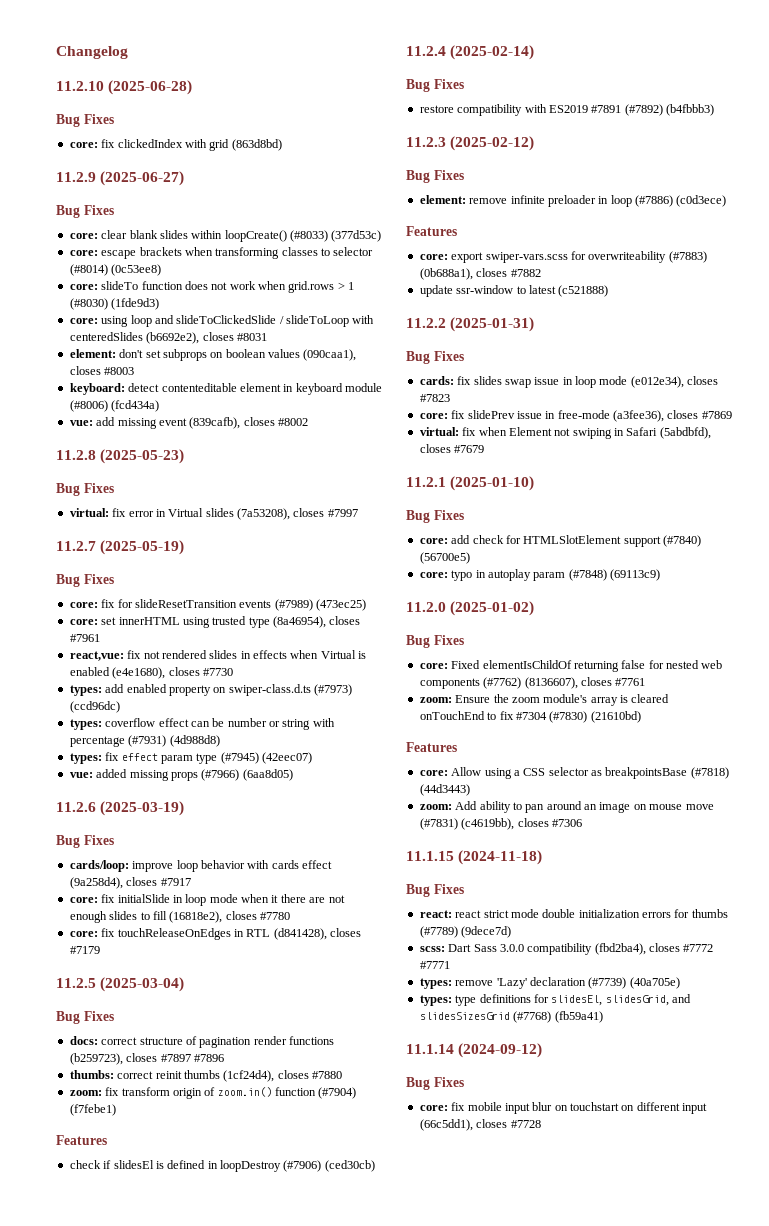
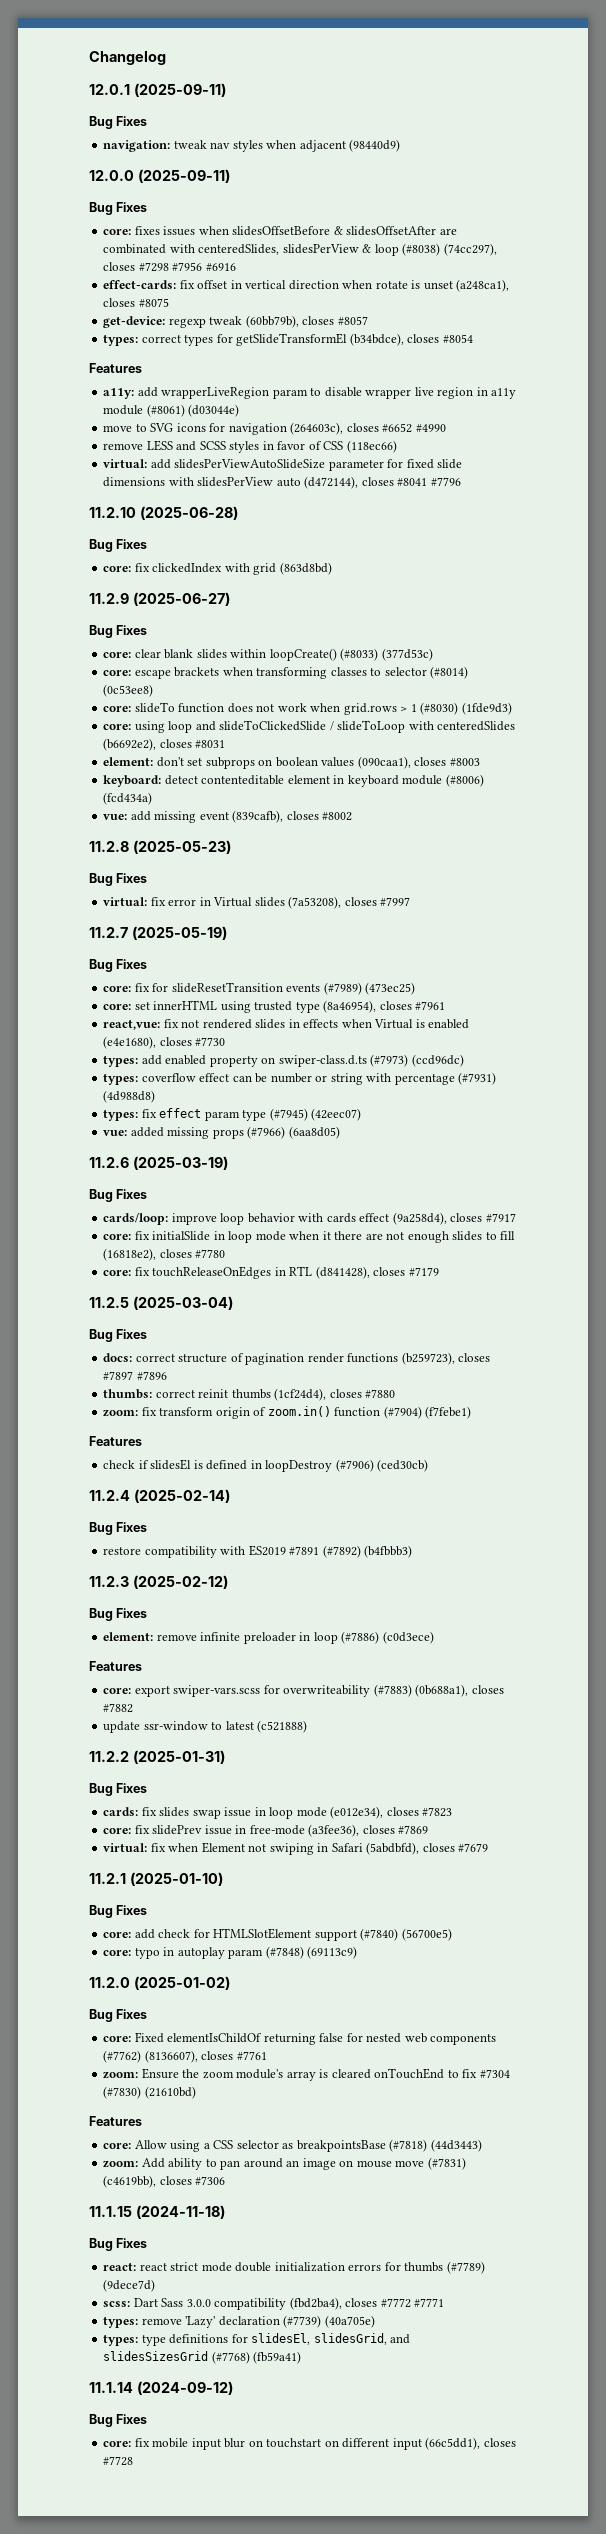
+ 12.0.1 (2025-09-11)
+ Bug Fixes
+ navigation: tweak nav styles when adjacent (98440d9)
+ 12.0.0 (2025-09-11)
+ Bug Fixes
+ core: fixes issues when slidesOffsetBefore & slidesOffsetAfter are combinated with centeredSlides, slidesPerView & loop (#8038) (74cc297), closes #7298 #7956 #6916
+ effect-cards: fix offset in vertical direction when rotate is unset (a248ca1), closes #8075
+ get-device: regexp tweak (60bb79b), closes #8057
+ types: correct types for getSlideTransformEl (b34bdce), closes #8054
+ Features
+ a11y: add wrapperLiveRegion param to disable wrapper live region in a11y module (#8061) (d03044e)
+ move to SVG icons for navigation (264603c), closes #6652 #4990
+ remove LESS and SCSS styles in favor of CSS (118ec66)
+ virtual: add slidesPerViewAutoSlideSize parameter for fixed slide dimensions with slidesPerView auto (d472144), closes #8041 #7796

